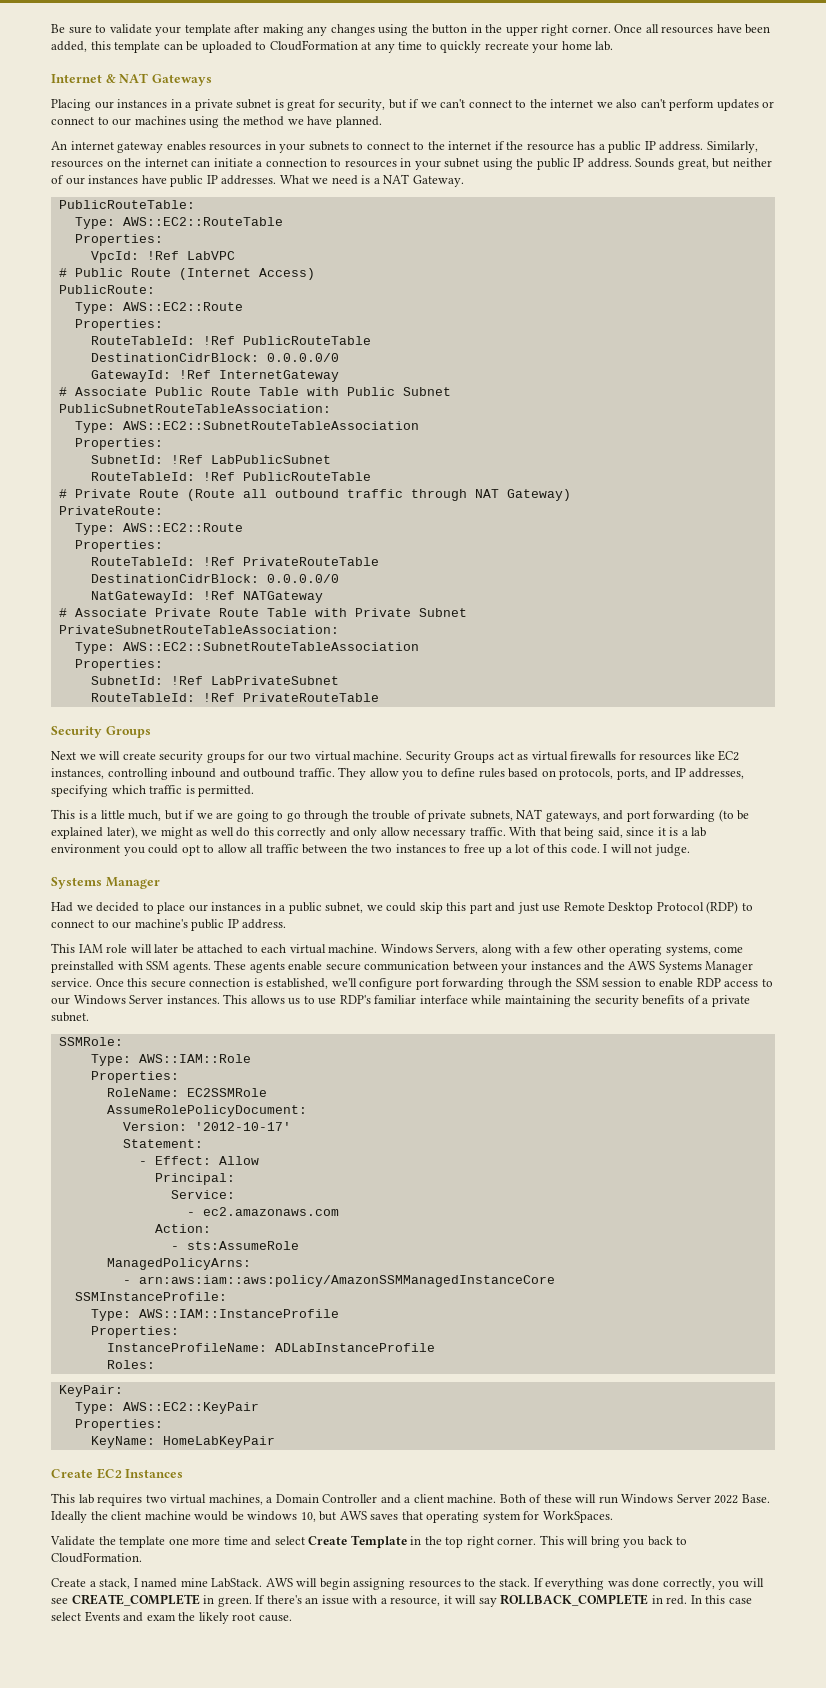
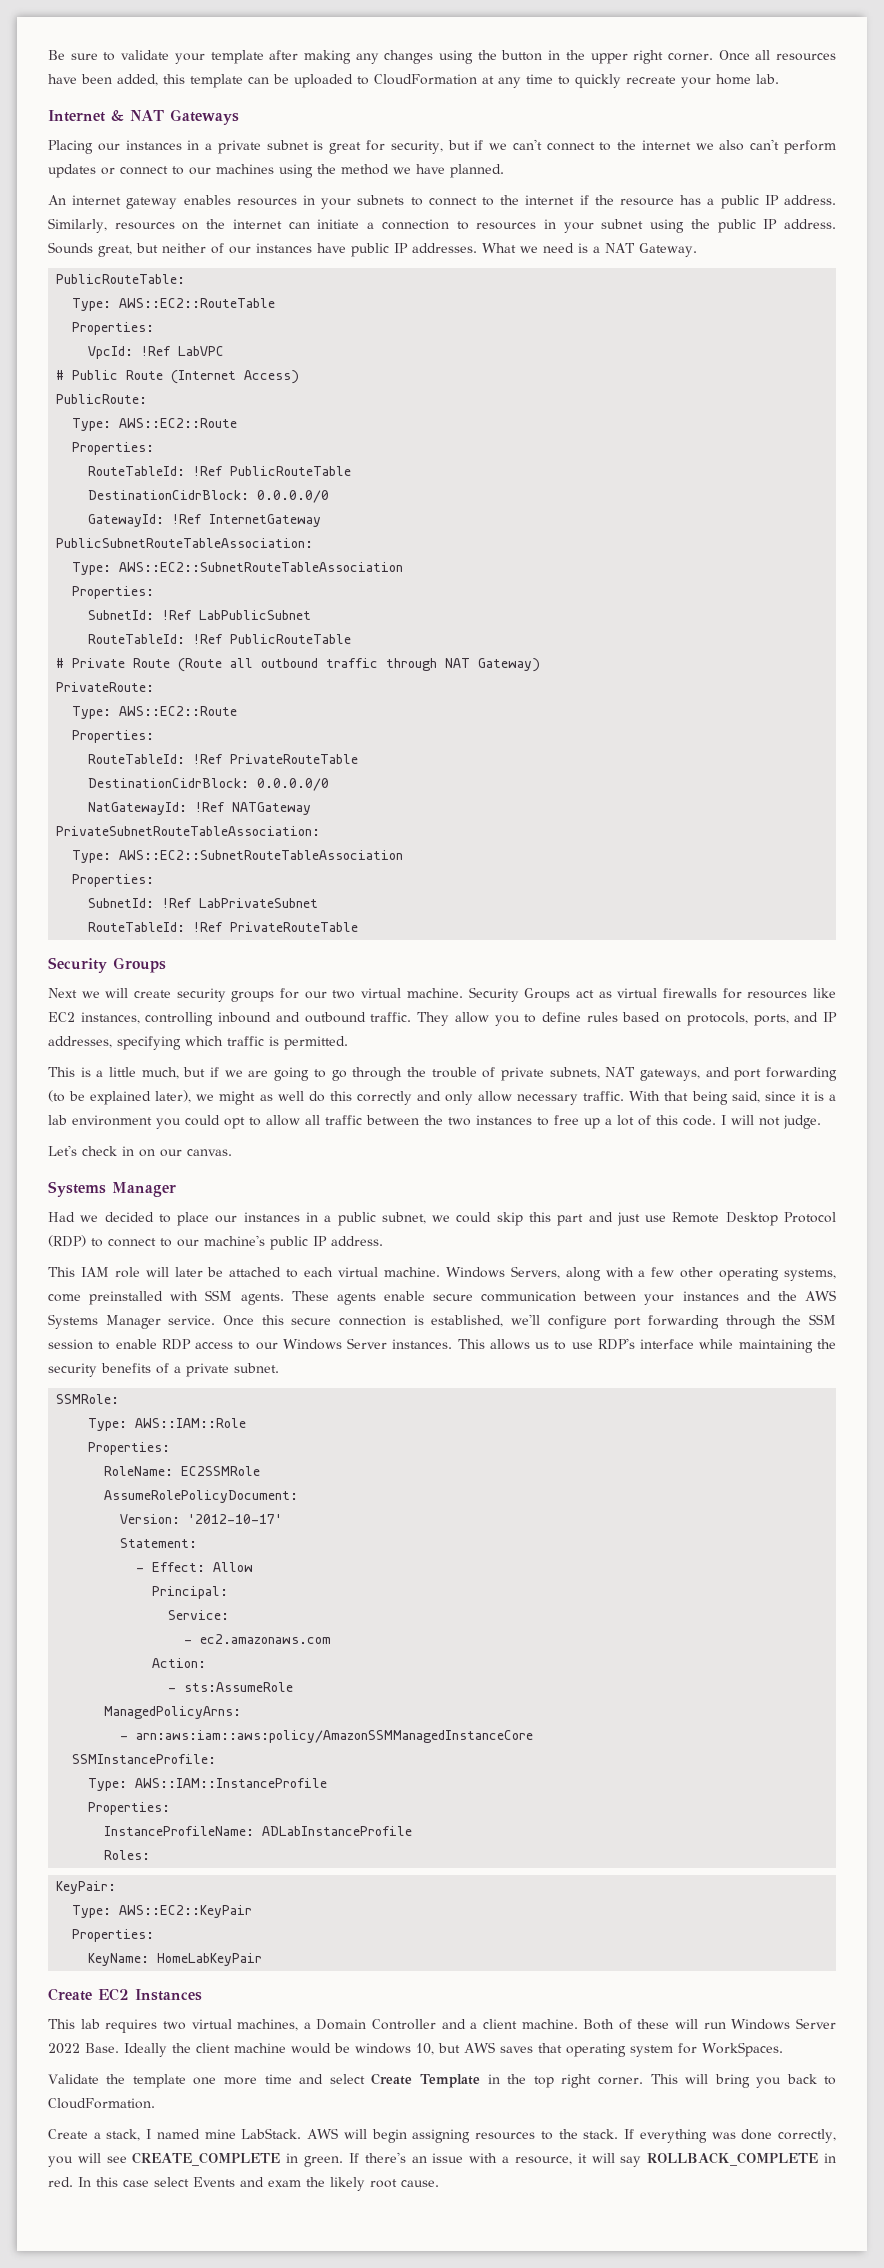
- # Associate Public Route Table with Public Subnet
- # Associate Private Route Table with Private Subnet
+ Let's check in on our canvas.
- This allows us to use RDP's familiar interface while maintaining the security benefits of a private subnet.
+ This allows us to use RDP's interface while maintaining the security benefits of a private subnet.

